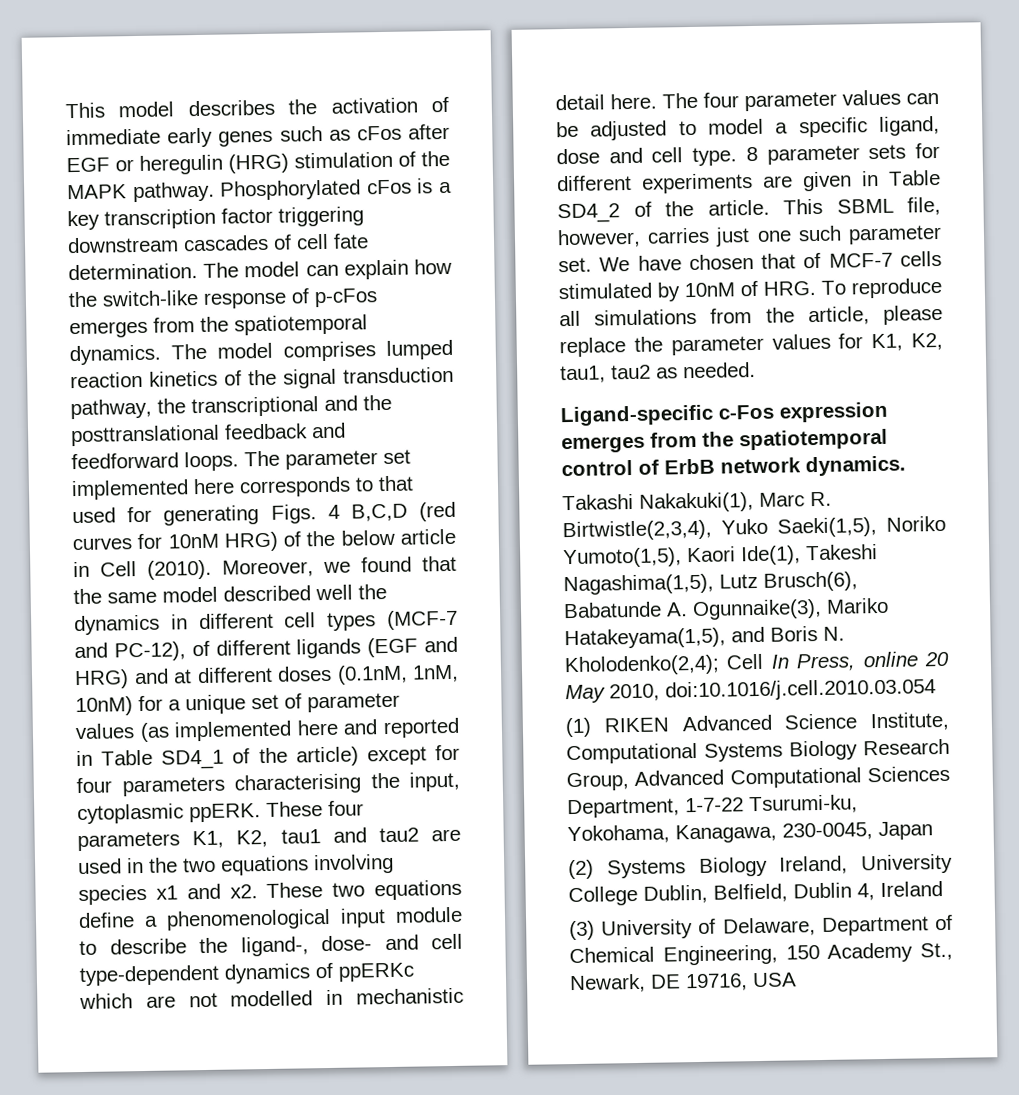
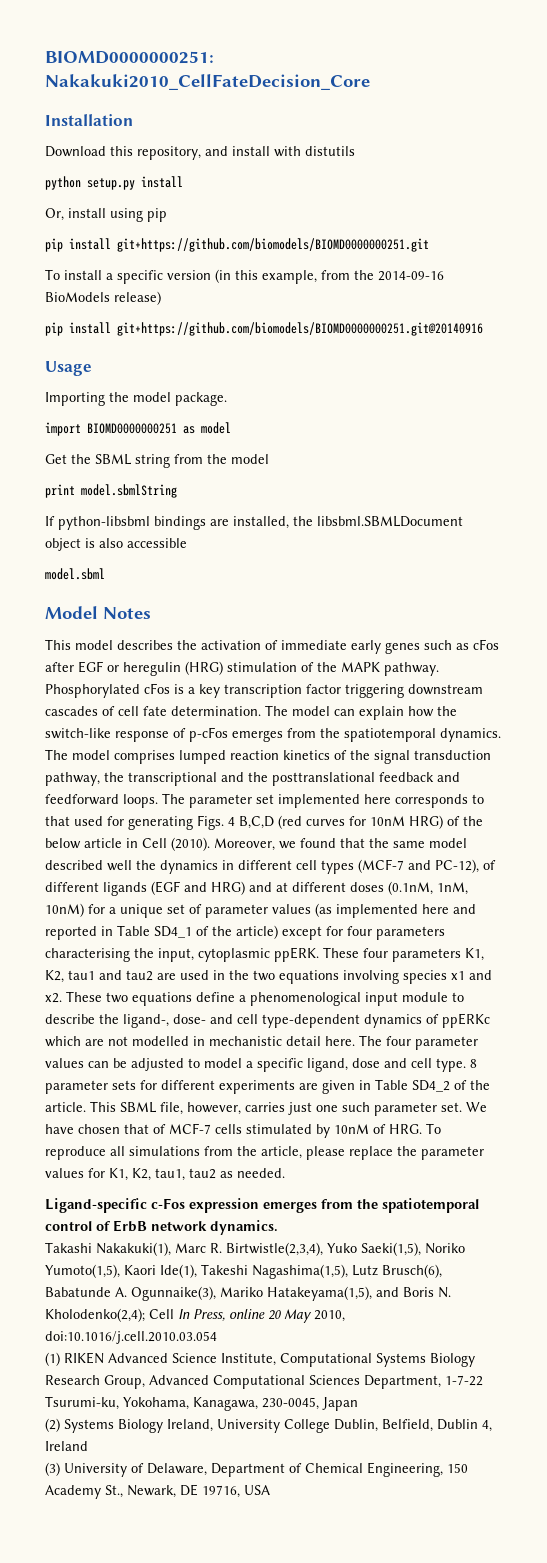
+ BIOMD0000000251: Nakakuki2010_CellFateDecision_Core
+ Installation
+ Download this repository, and install with distutils
+ python setup.py install
+ Or, install using pip
+ pip install git+https://github.com/biomodels/BIOMD0000000251.git
+ To install a specific version (in this example, from the 2014-09-16 BioModels release)
+ pip install git+https://github.com/biomodels/BIOMD0000000251.git@20140916
+ Usage
+ Importing the model package.
+ import BIOMD0000000251 as model
+ Get the SBML string from the model
+ print model.sbmlString
+ If python-libsbml bindings are installed, the libsbml.SBMLDocument object is also accessible
+ model.sbml
+ Model Notes

